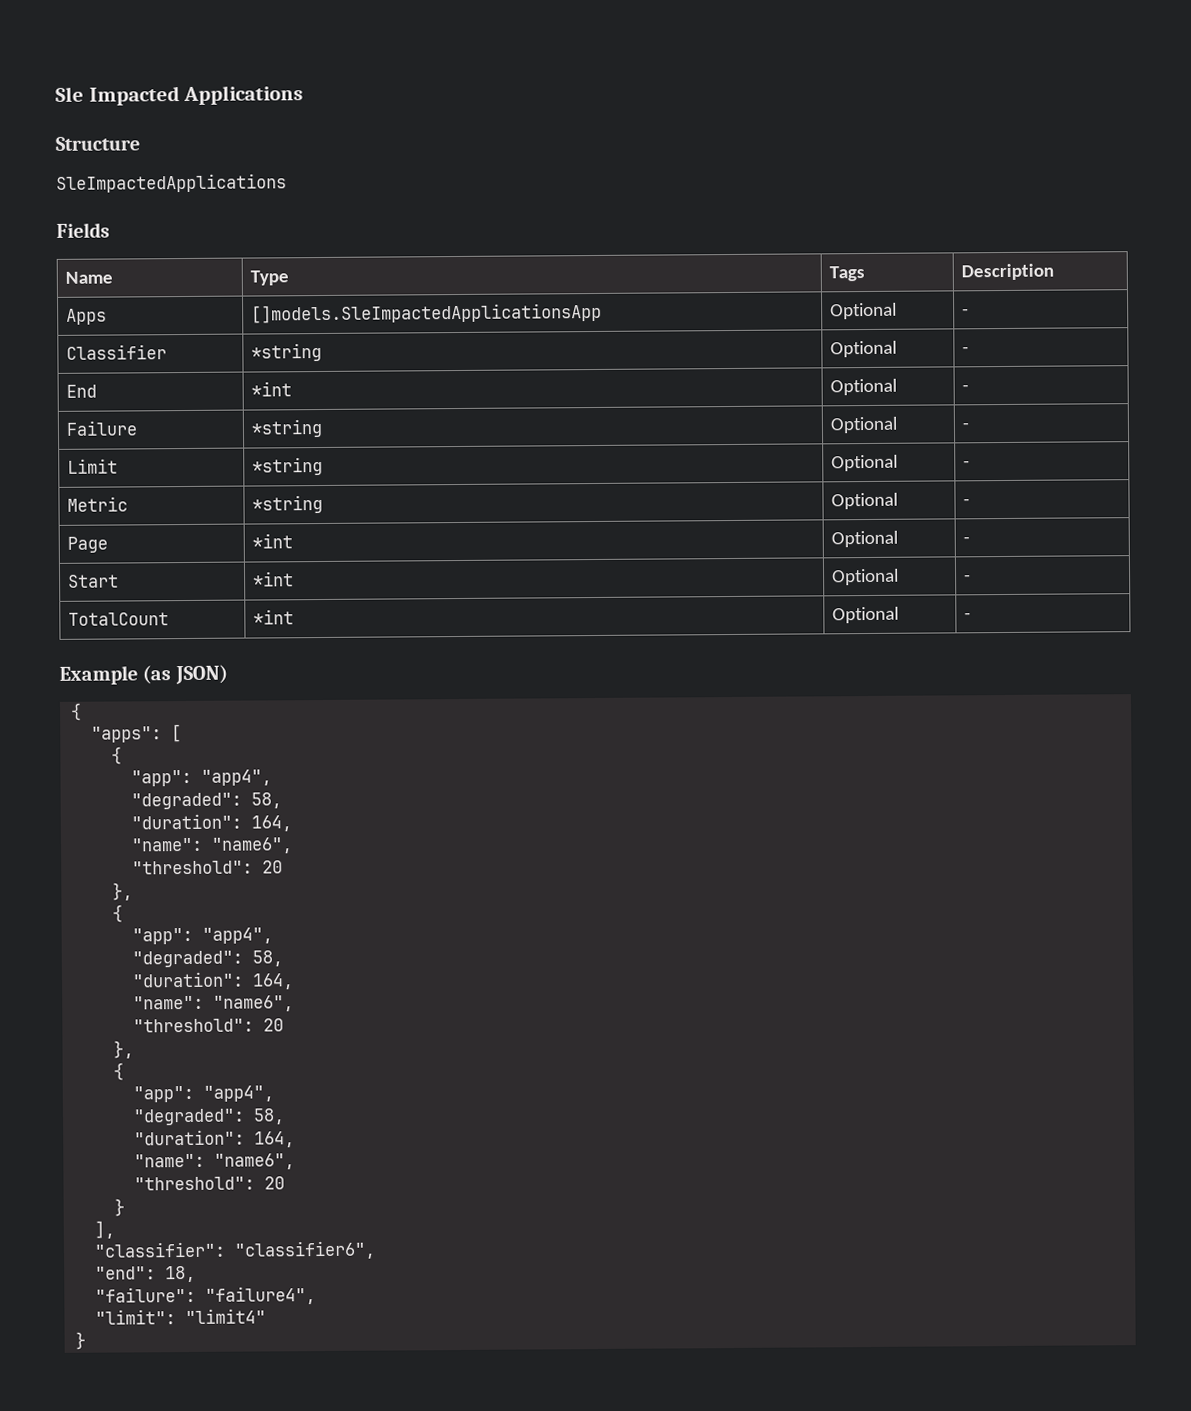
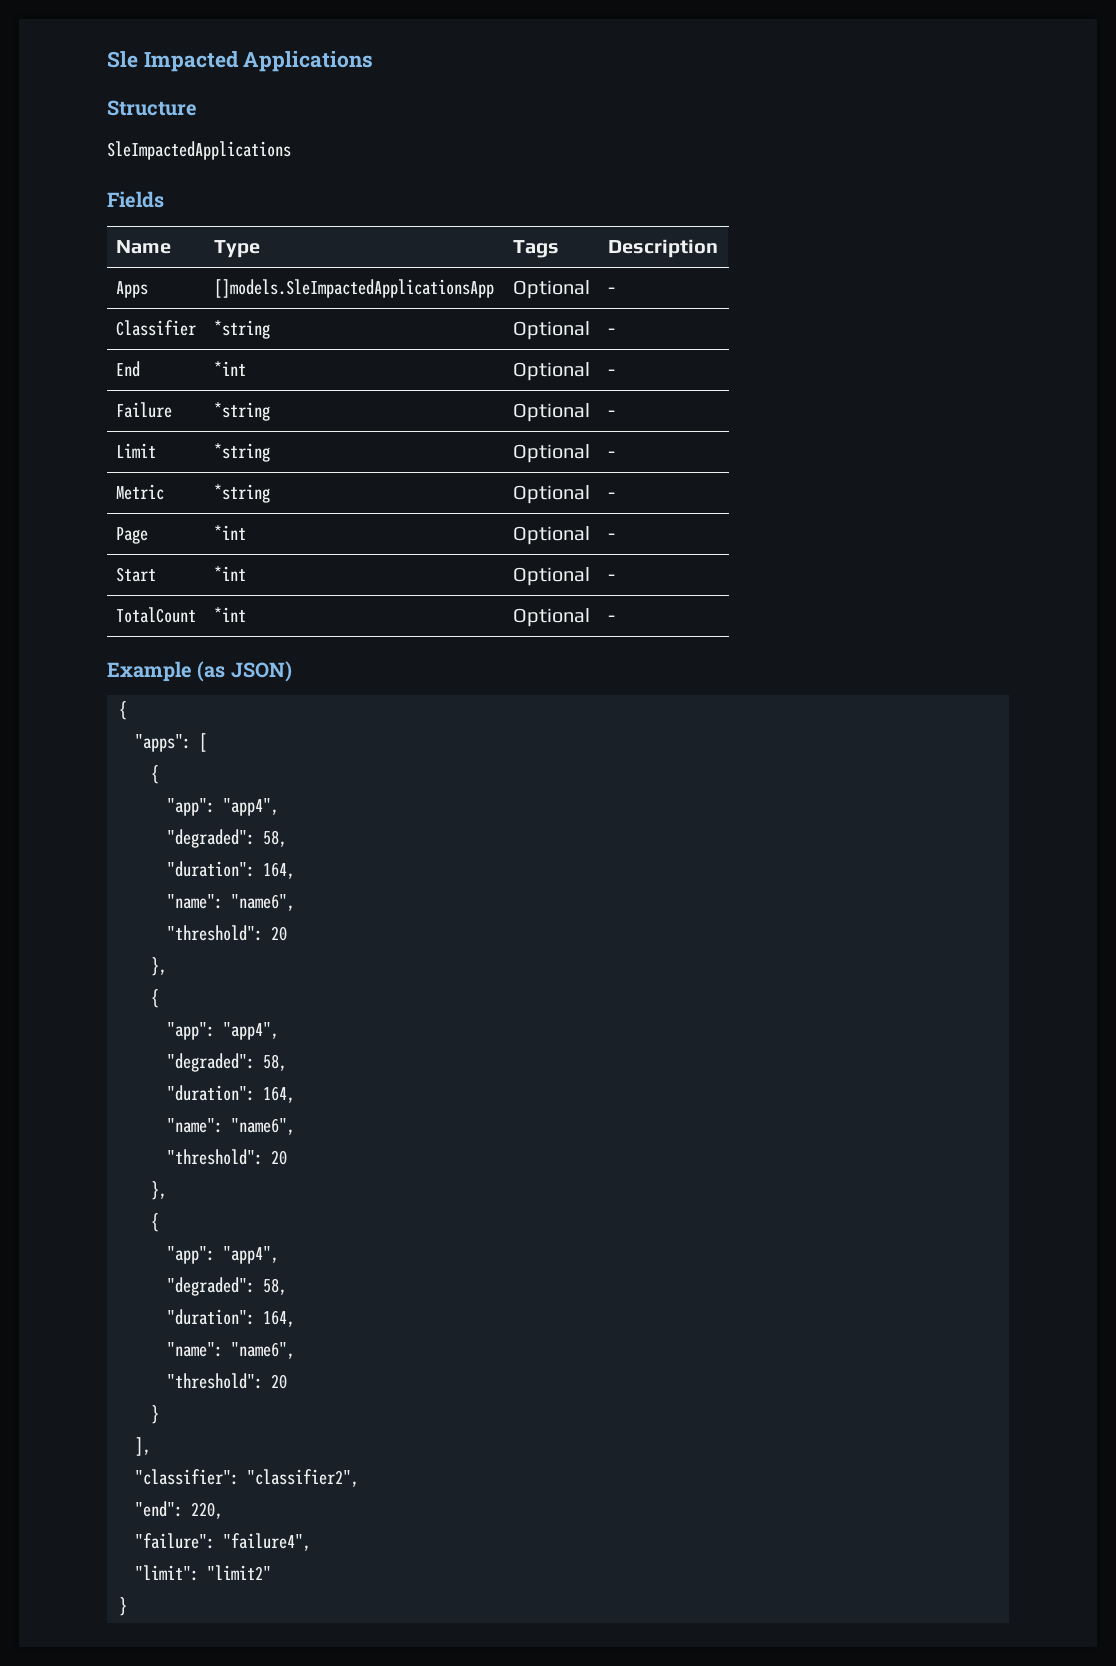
- "classifier": "classifier6",
+ "classifier": "classifier2",
- "end": 18,
+ "end": 220,
- "limit": "limit4"
+ "limit": "limit2"

